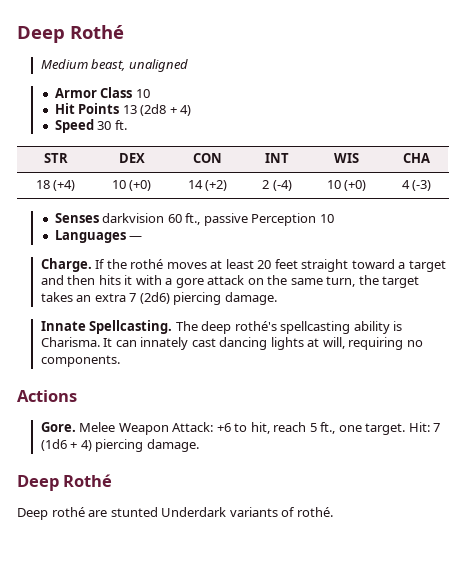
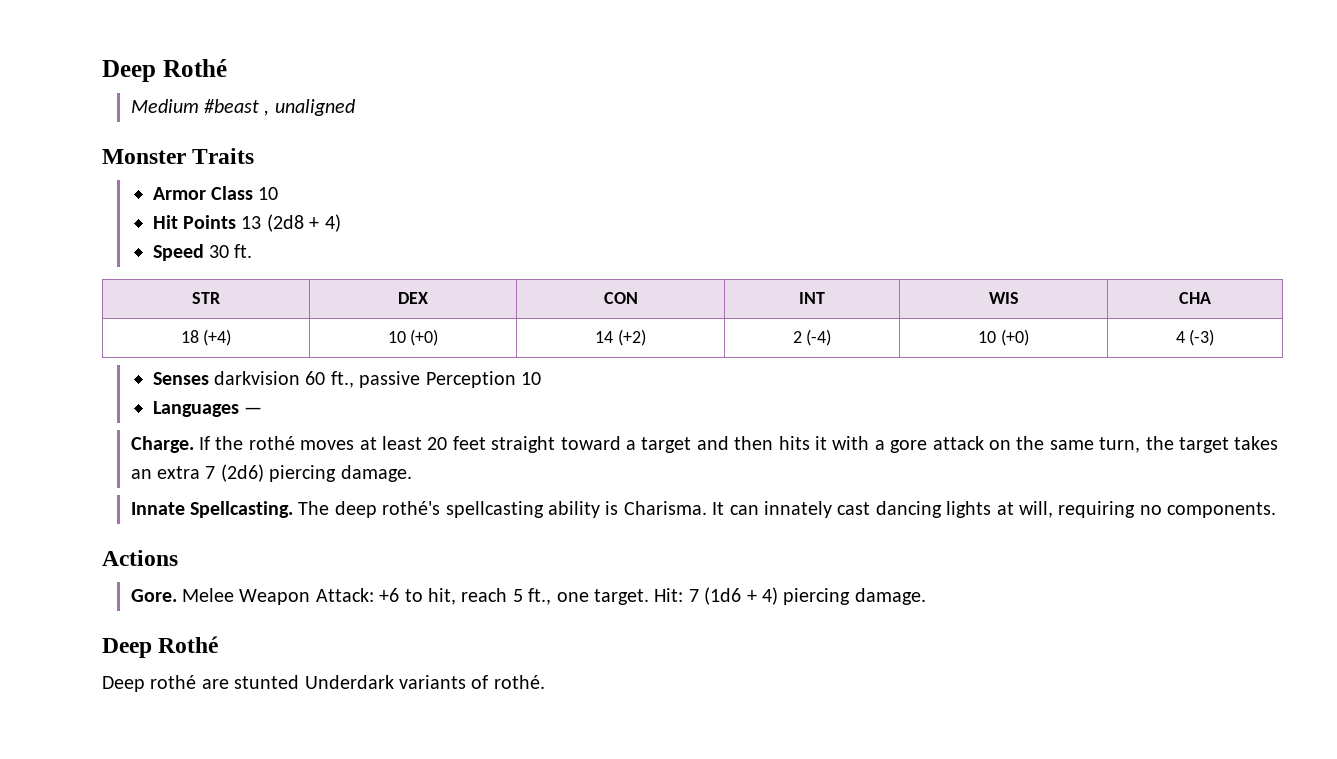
- Medium beast, unaligned
+ Medium #beast , unaligned
+ Monster Traits

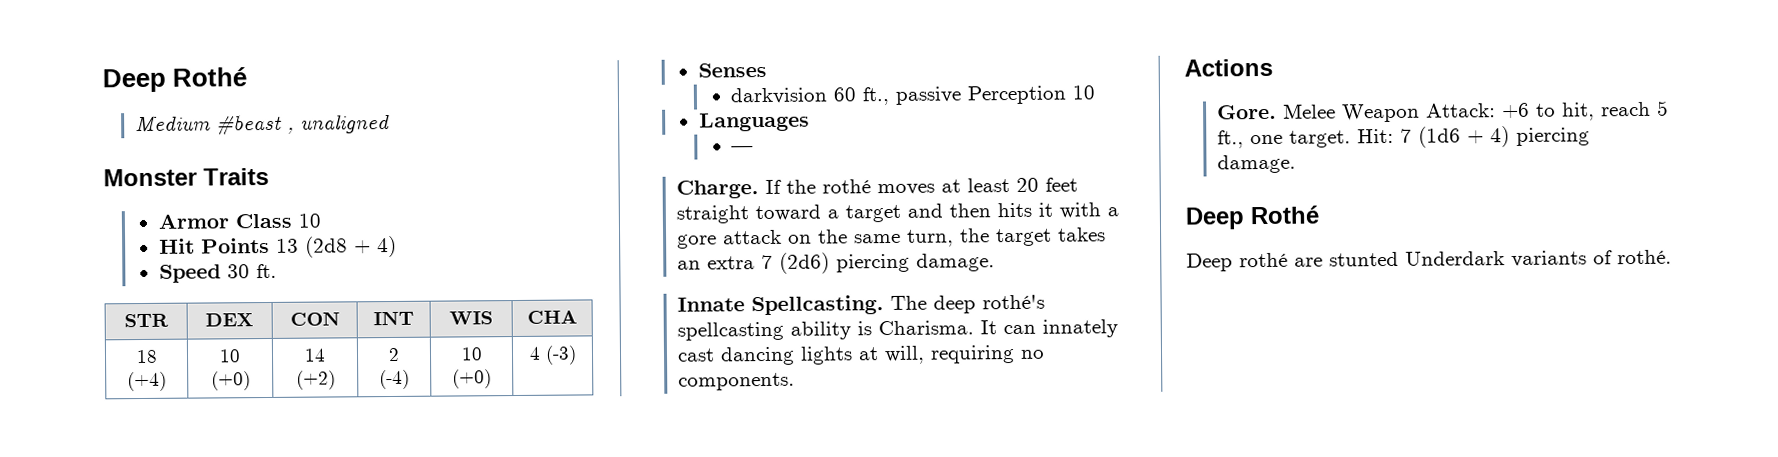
- Senses darkvision 60 ft., passive Perception 10
+ Senses
+ darkvision 60 ft., passive Perception 10
- Languages —
+ Languages
+ —

